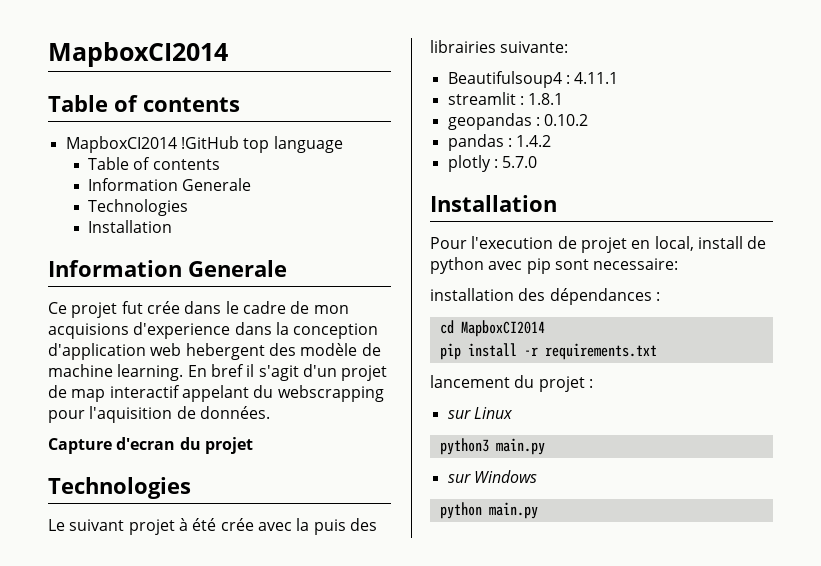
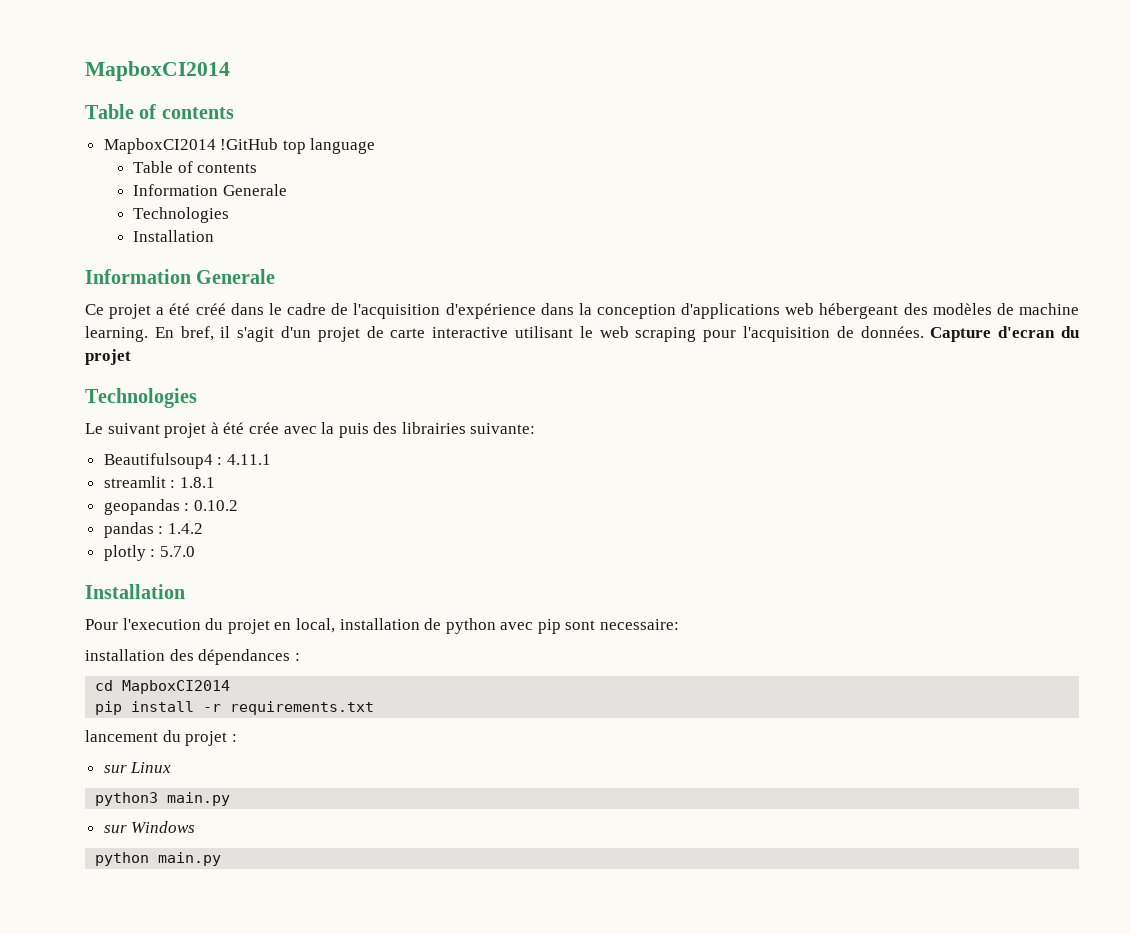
- Ce projet fut crée dans le cadre de mon acquisions d'experience dans la conception d'application web hebergent des modèle de machine learning.
+ Ce projet a été créé dans le cadre de l'acquisition d'expérience dans la conception d'applications web hébergeant des modèles de machine learning.
- En bref il s'agit d'un projet de map interactif appelant du webscrapping pour l'aquisition de données.
- Capture d'ecran du projet
+ En bref, il s'agit d'un projet de carte interactive utilisant le web scraping pour l'acquisition de données. Capture d'ecran du projet
- Pour l'execution de projet en local, install de python avec pip sont necessaire:
+ Pour l'execution du projet en local, installation de python avec pip sont necessaire:

